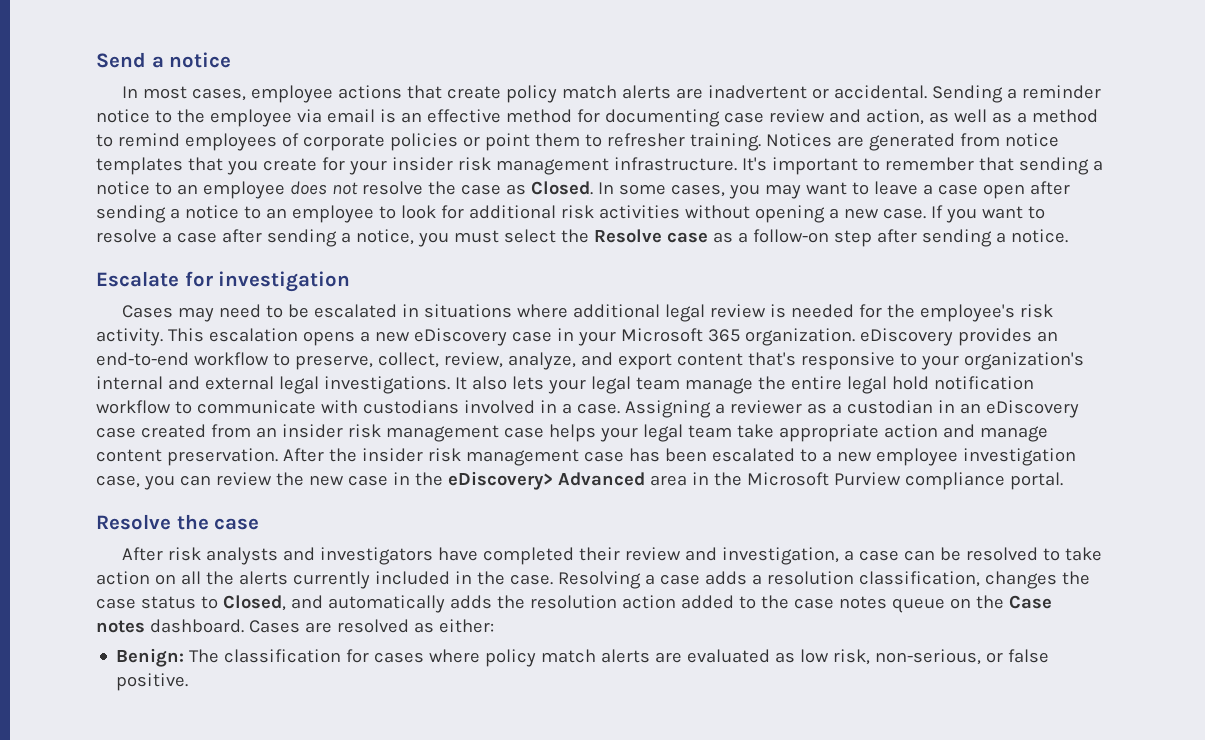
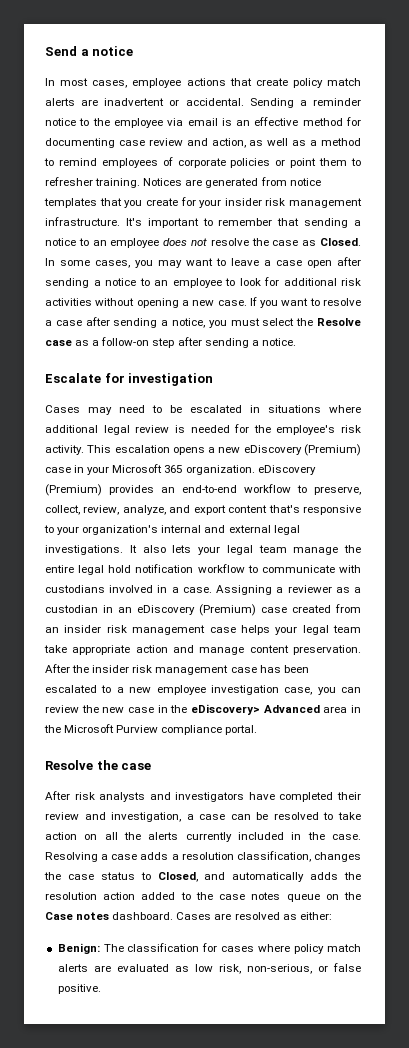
- This escalation opens a new eDiscovery case in your Microsoft 365 organization. eDiscovery provides an end-to-end workflow to preserve, collect, review, analyze, and export content that's responsive to your organization's internal and external legal investigations.
+ This escalation opens a new eDiscovery (Premium) case in your Microsoft 365 organization. eDiscovery (Premium) provides an end-to-end workflow to preserve, collect, review, analyze, and export content that's responsive to your organization's internal and external legal investigations.
- Assigning a reviewer as a custodian in an eDiscovery case created from an insider risk management case helps your legal team take appropriate action and manage content preservation.
+ Assigning a reviewer as a custodian in an eDiscovery (Premium) case created from an insider risk management case helps your legal team take appropriate action and manage content preservation.

